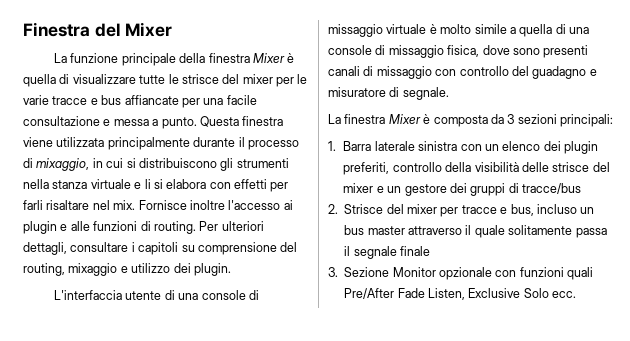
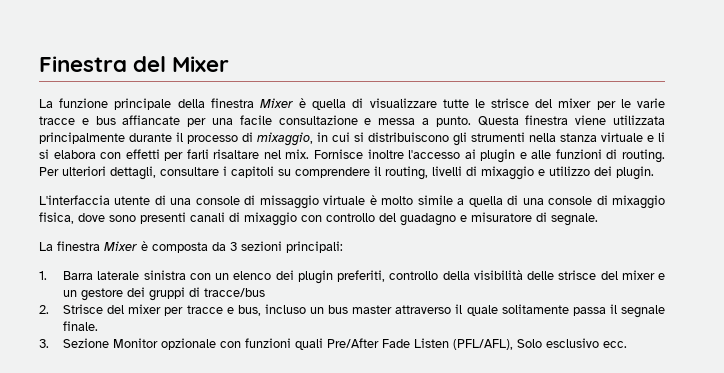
- Per ulteriori dettagli, consultare i capitoli su comprensione del routing, mixaggio e utilizzo dei plugin.
+ Per ulteriori dettagli, consultare i capitoli su comprendere il routing, livelli di mixaggio e utilizzo dei plugin.
- L'interfaccia utente di una console di missaggio virtuale è molto simile a quella di una console di missaggio fisica, dove sono presenti canali di missaggio con controllo del guadagno e misuratore di segnale.
+ L'interfaccia utente di una console di missaggio virtuale è molto simile a quella di una console di mixaggio fisica, dove sono presenti canali di mixaggio con controllo del guadagno e misuratore di segnale.
- 2. Strisce del mixer per tracce e bus, incluso un bus master attraverso il quale solitamente passa il segnale finale
+ 2. Strisce del mixer per tracce e bus, incluso un bus master attraverso il quale solitamente passa il segnale finale.
- 3. Sezione Monitor opzionale con funzioni quali Pre/After Fade Listen, Exclusive Solo ecc.
+ 3. Sezione Monitor opzionale con funzioni quali Pre/After Fade Listen (PFL/AFL), Solo esclusivo ecc.

